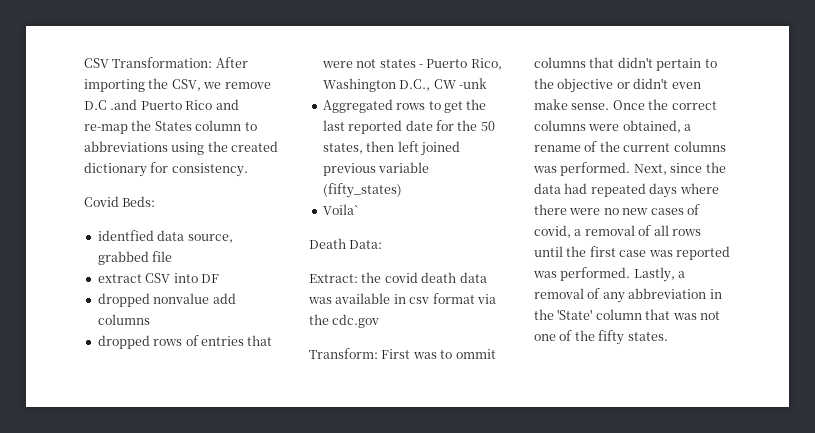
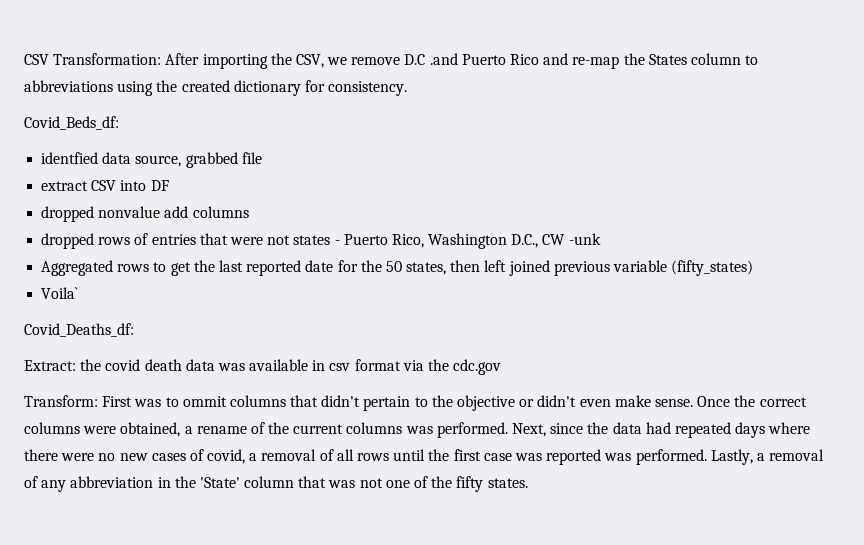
- Covid Beds:
+ Covid_Beds_df:
- Death Data:
+ Covid_Deaths_df:

